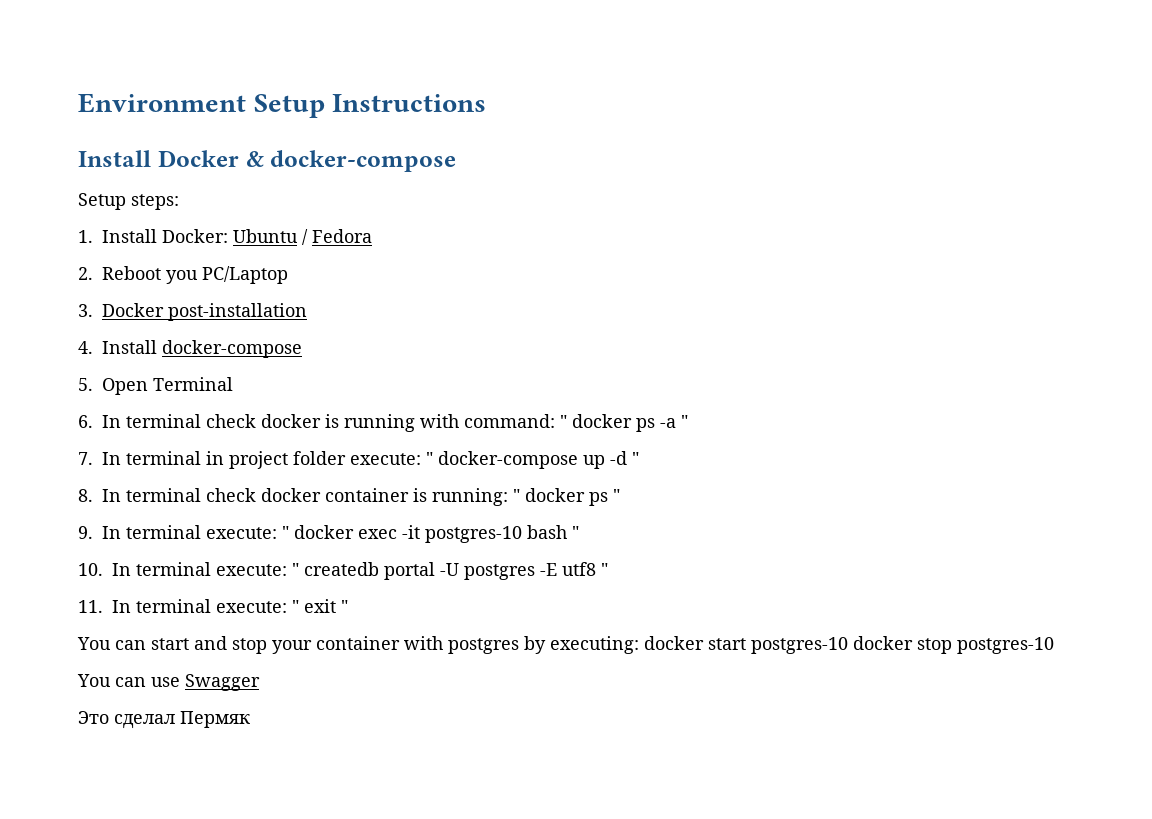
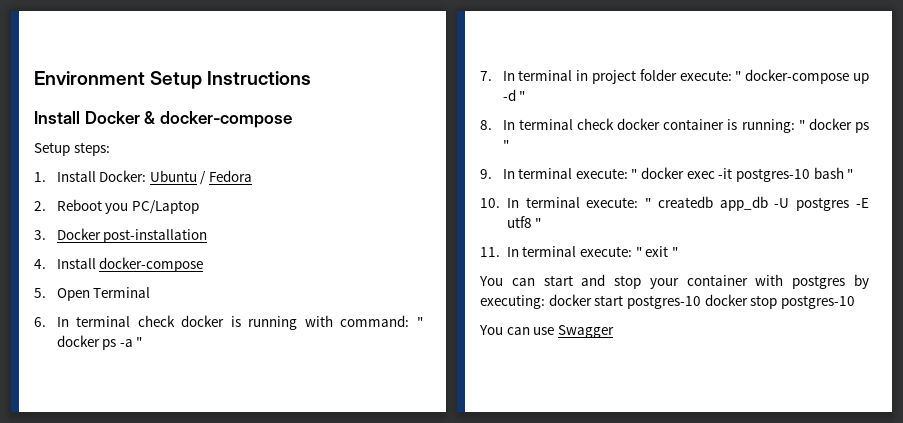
- 10. In terminal execute: " createdb portal -U postgres -E utf8 "
+ 10. In terminal execute: " createdb app_db -U postgres -E utf8 "
- Это сделал Пермяк

